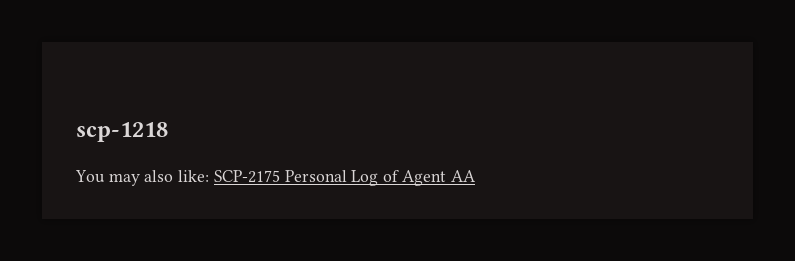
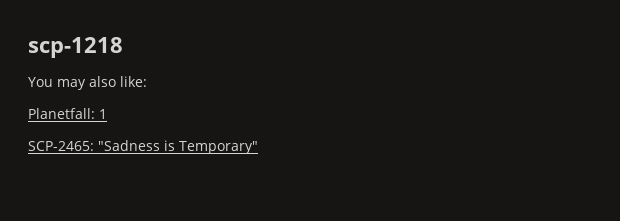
- You may also like: SCP-2175 Personal Log of Agent AA
+ You may also like:
+ Planetfall: 1
+ SCP-2465: "Sadness is Temporary"

